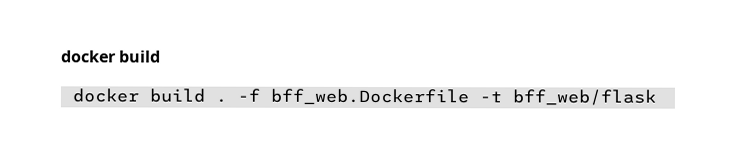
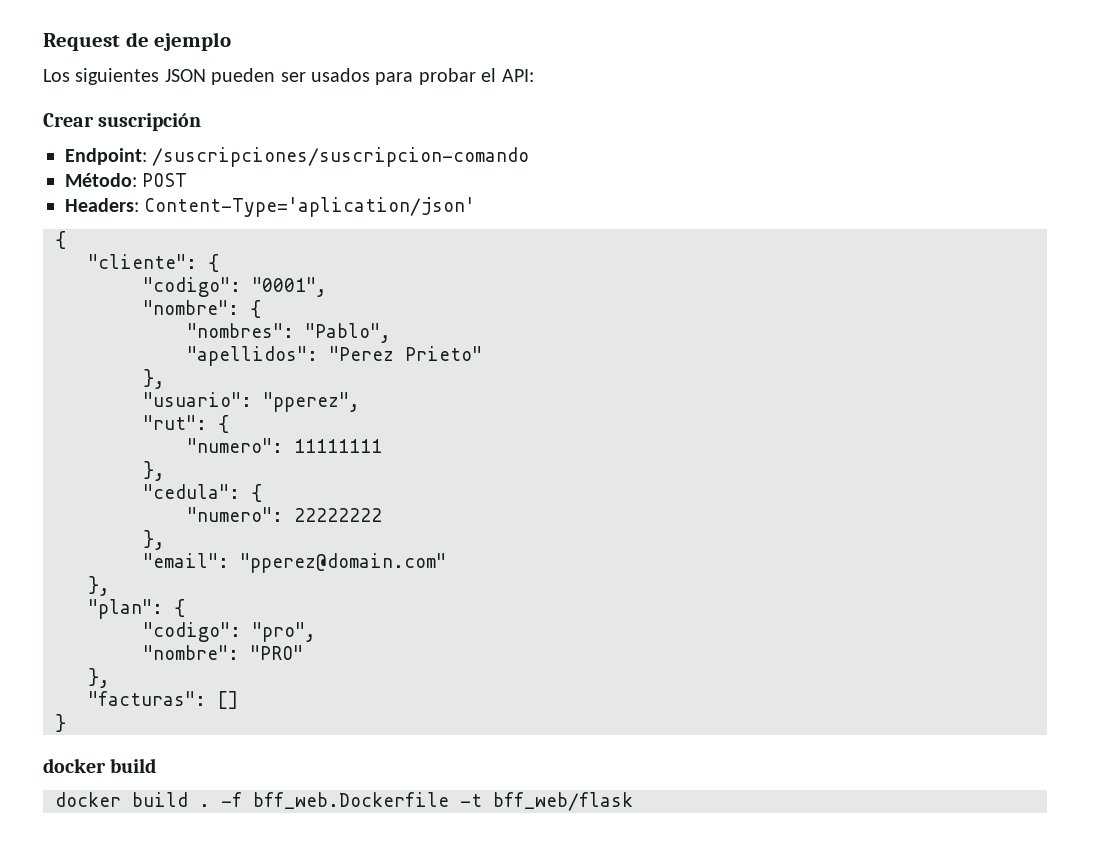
+ Request de ejemplo
+ Los siguientes JSON pueden ser usados para probar el API:
+ Crear suscripción
+ Endpoint: /suscripciones/suscripcion-comando
+ Método: POST
+ Headers: Content-Type='aplication/json'
+ {
+ "cliente": {
+ "codigo": "0001",
+ "nombre": {
+ "nombres": "Pablo",
+ "apellidos": "Perez Prieto"
+ },
+ "usuario": "pperez",
+ "rut": {
+ "numero": 11111111
+ },
+ "cedula": {
+ "numero": 22222222
+ },
+ "email": "pperez@domain.com"
+ },
+ "plan": {
+ "codigo": "pro",
+ "nombre": "PRO"
+ },
+ "facturas": []
+ }

